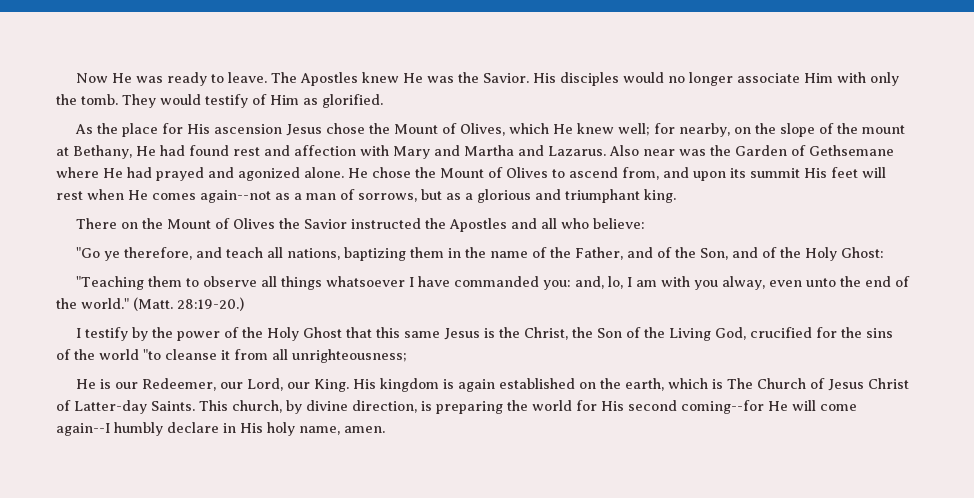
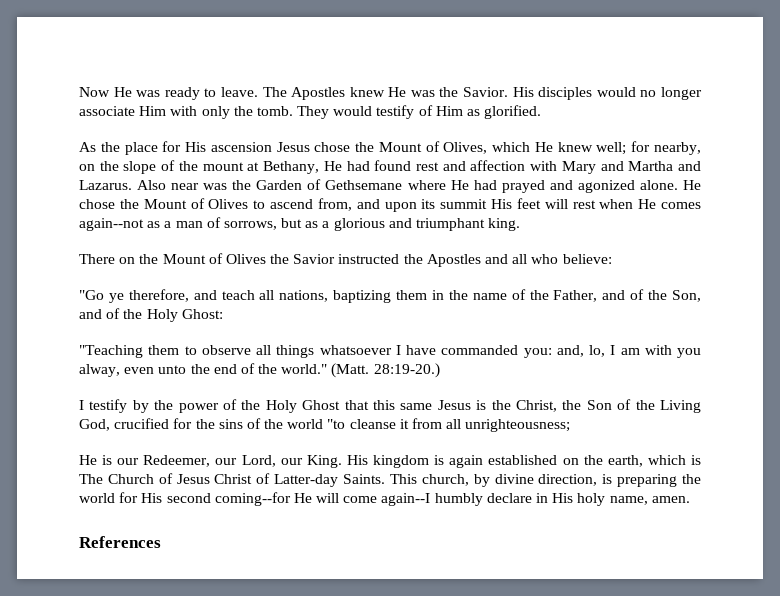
+ References

